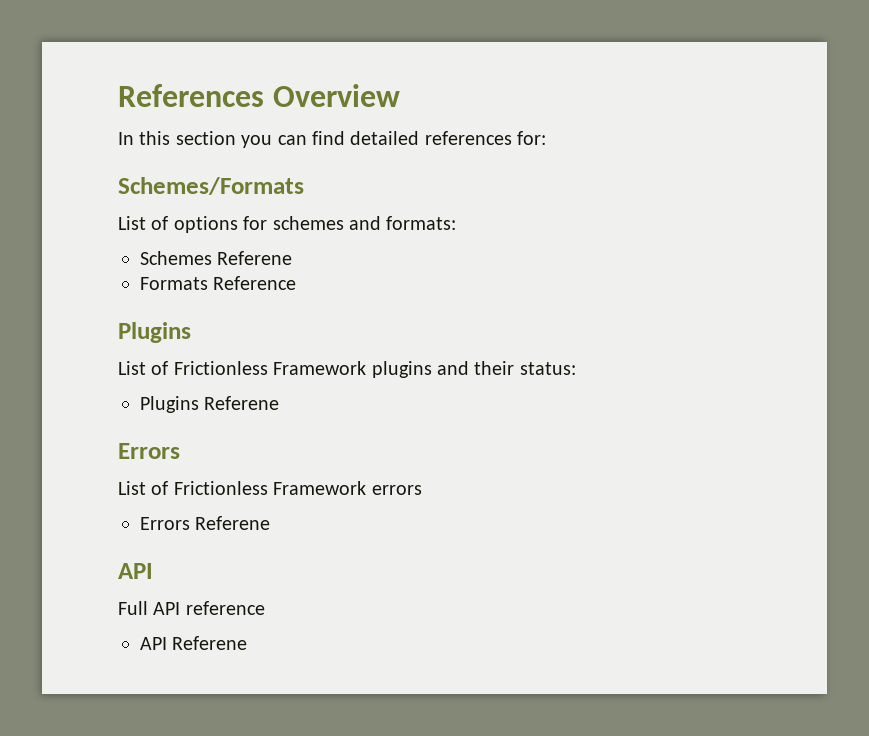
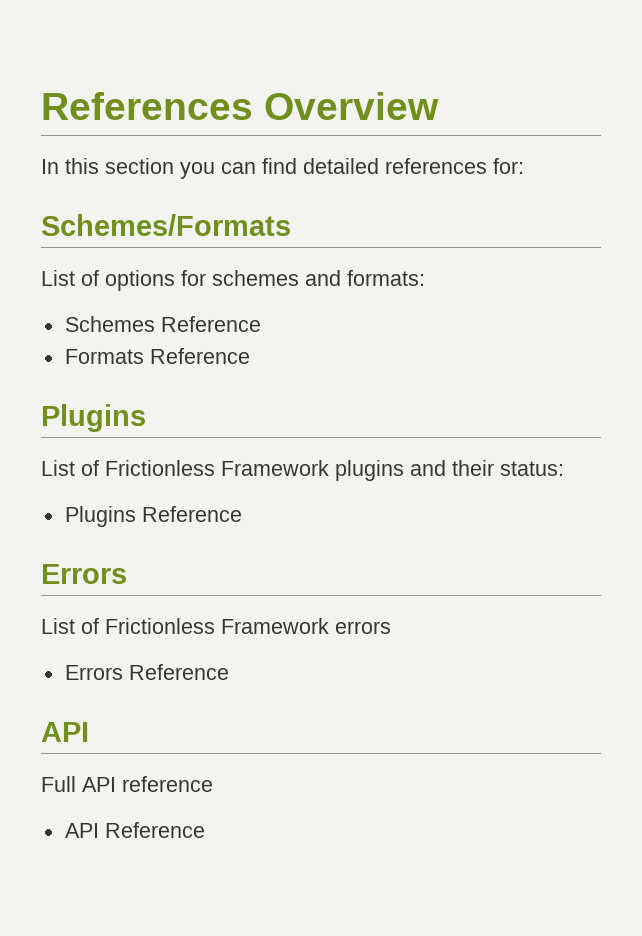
- Schemes Referene
+ Schemes Reference
- Plugins Referene
+ Plugins Reference
- Errors Referene
+ Errors Reference
- API Referene
+ API Reference

